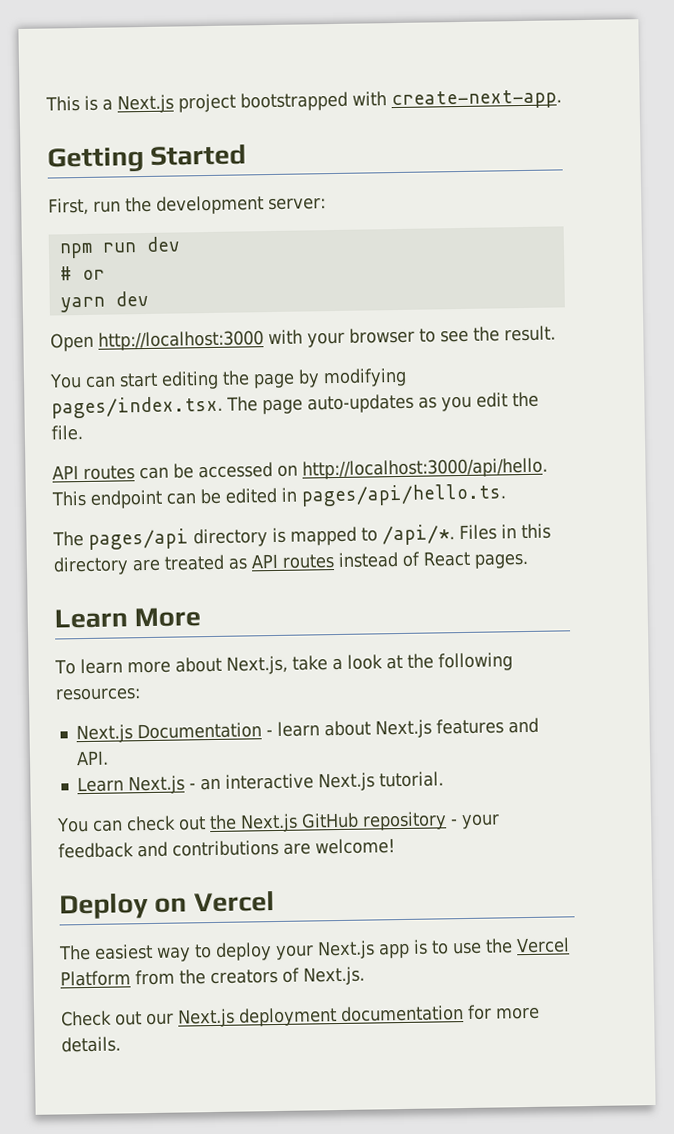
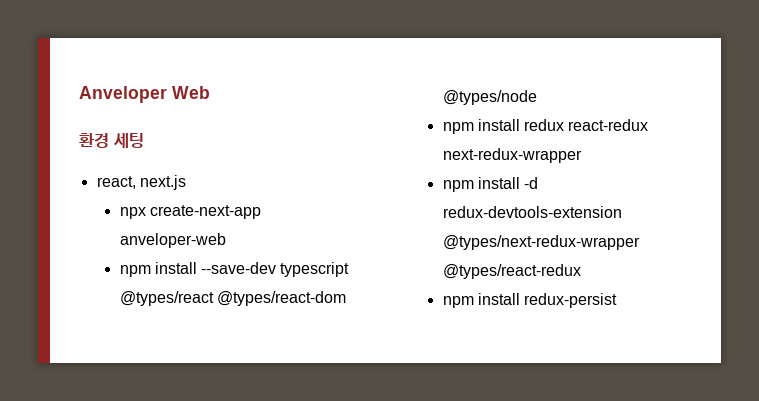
- This is a Next.js project bootstrapped with create-next-app.
- Getting Started
- First, run the development server:
- npm run dev
- # or
- yarn dev
- Open http://localhost:3000 with your browser to see the result.
- You can start editing the page by modifying pages/index.tsx. The page auto-updates as you edit the file.
- API routes can be accessed on http://localhost:3000/api/hello. This endpoint can be edited in pages/api/hello.ts.
- The pages/api directory is mapped to /api/*. Files in this directory are treated as API routes instead of React pages.
- Learn More
- To learn more about Next.js, take a look at the following resources:
- Next.js Documentation - learn about Next.js features and API.
- Learn Next.js - an interactive Next.js tutorial.
- You can check out the Next.js GitHub repository - your feedback and contributions are welcome!
- Deploy on Vercel
- The easiest way to deploy your Next.js app is to use the Vercel Platform from the creators of Next.js.
- Check out our Next.js deployment documentation for more details.
+ Anveloper Web
+ 환경 세팅
+ react, next.js
+ npx create-next-app anveloper-web
+ npm install --save-dev typescript @types/react @types/react-dom @types/node
+ npm install redux react-redux next-redux-wrapper
+ npm install -d redux-devtools-extension @types/next-redux-wrapper @types/react-redux
+ npm install redux-persist

